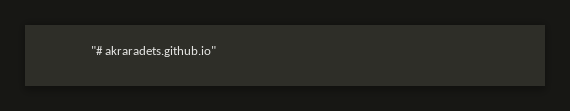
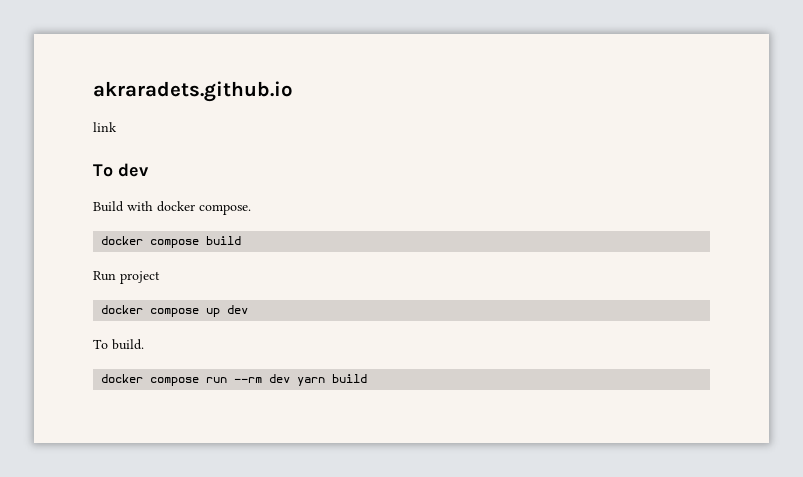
- "# akraradets.github.io"
+ akraradets.github.io
+ link
+ To dev
+ Build with docker compose.
+ docker compose build
+ Run project
+ docker compose up dev
+ To build.
+ docker compose run --rm dev yarn build

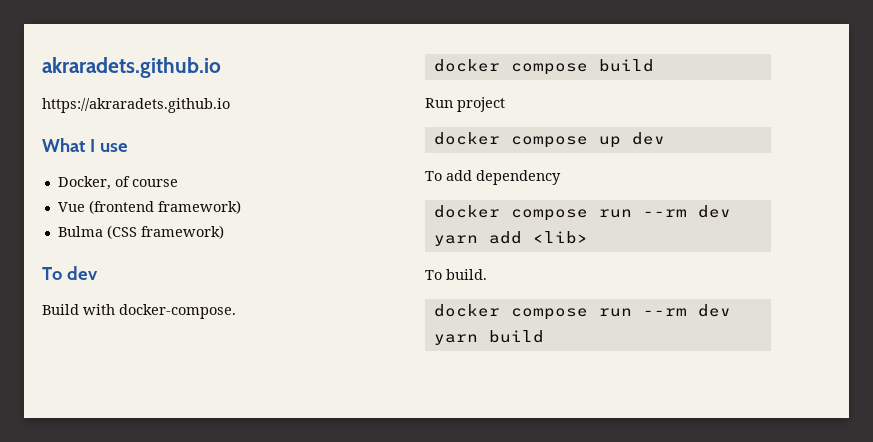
- link
+ https://akraradets.github.io
+ What I use
+ Docker, of course
+ Vue (frontend framework)
+ Bulma (CSS framework)
- Build with docker compose.
+ Build with docker-compose.
+ To add dependency
+ docker compose run --rm dev yarn add <lib>

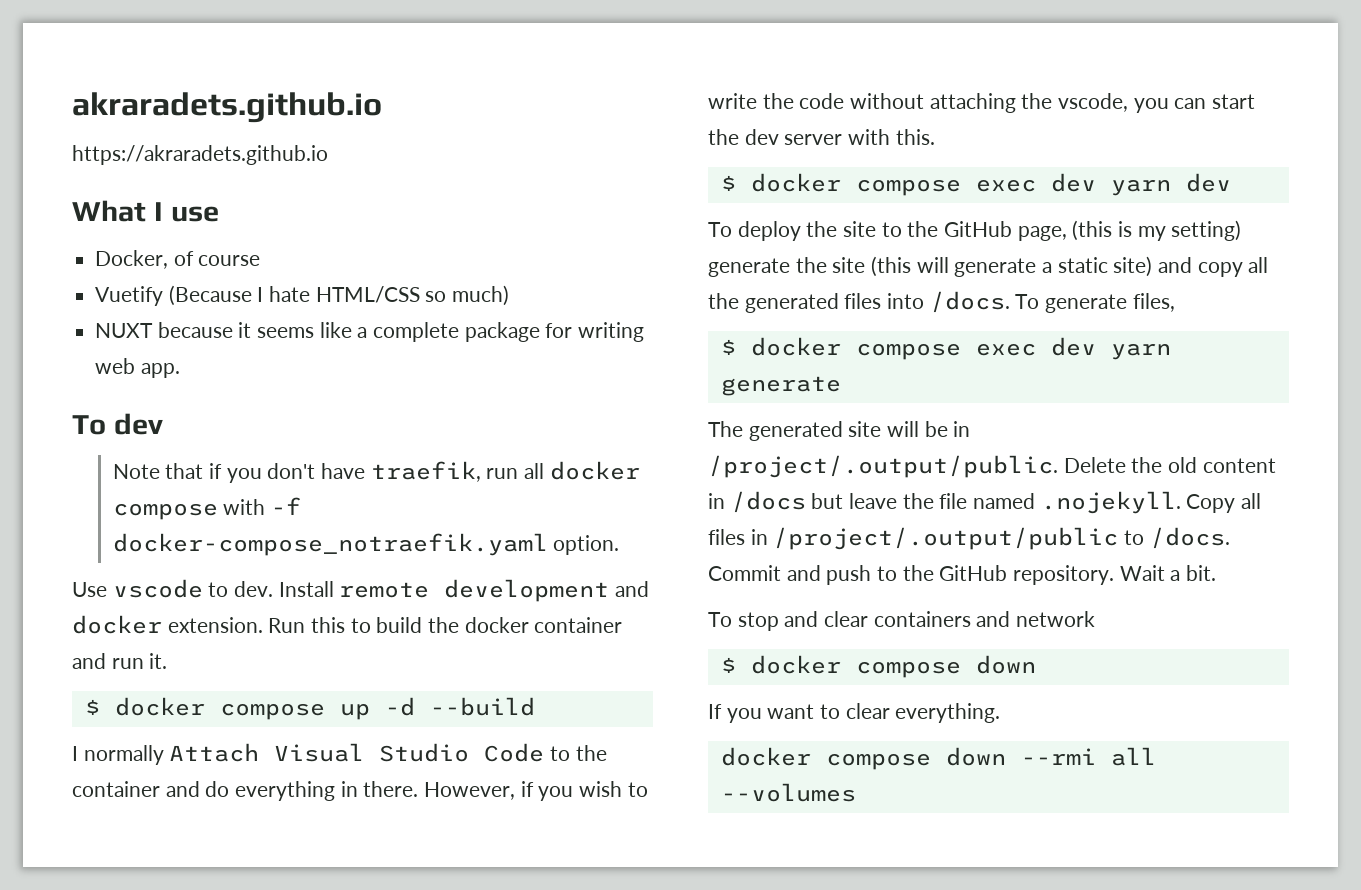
- Vue (frontend framework)
- Bulma (CSS framework)
+ Vuetify (Because I hate HTML/CSS so much)
+ NUXT because it seems like a complete package for writing web app.
  To dev
- Build with docker-compose.
- docker compose build
- Run project
- docker compose up dev
- To add dependency
- docker compose run --rm dev yarn add <lib>
- To build.
- docker compose run --rm dev yarn build
+ Note that if you don't have traefik, run all docker compose with -f docker-compose_notraefik.yaml option.
+ Use vscode to dev. Install remote development and docker extension. Run this to build the docker container and run it.
+ $ docker compose up -d --build
+ I normally Attach Visual Studio Code to the container and do everything in there. However, if you wish to write the code without attaching the vscode, you can start the dev server with this.
+ $ docker compose exec dev yarn dev
+ To deploy the site to the GitHub page, (this is my setting) generate the site (this will generate a static site) and copy all the generated files into /docs. To generate files,
+ $ docker compose exec dev yarn generate
+ The generated site will be in /project/.output/public. Delete the old content in /docs but leave the file named .nojekyll. Copy all files in /project/.output/public to /docs. Commit and push to the GitHub repository. Wait a bit.
+ To stop and clear containers and network
+ $ docker compose down
+ If you want to clear everything.
+ docker compose down --rmi all --volumes

